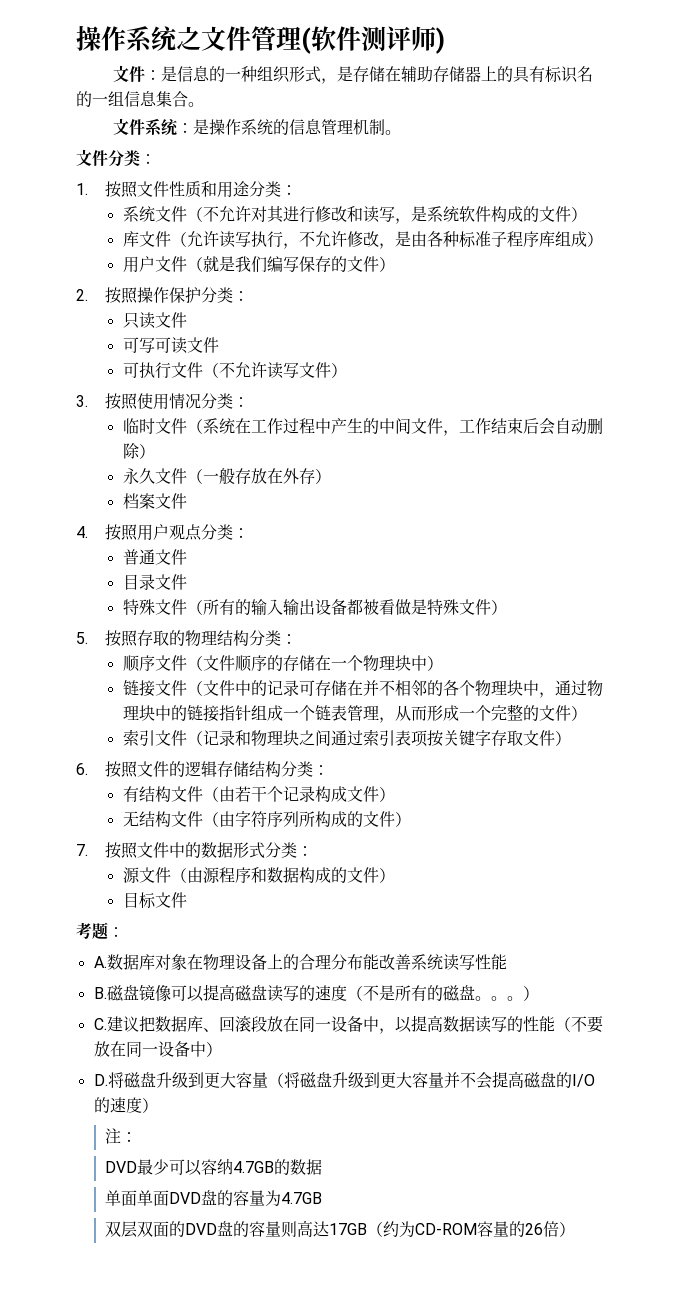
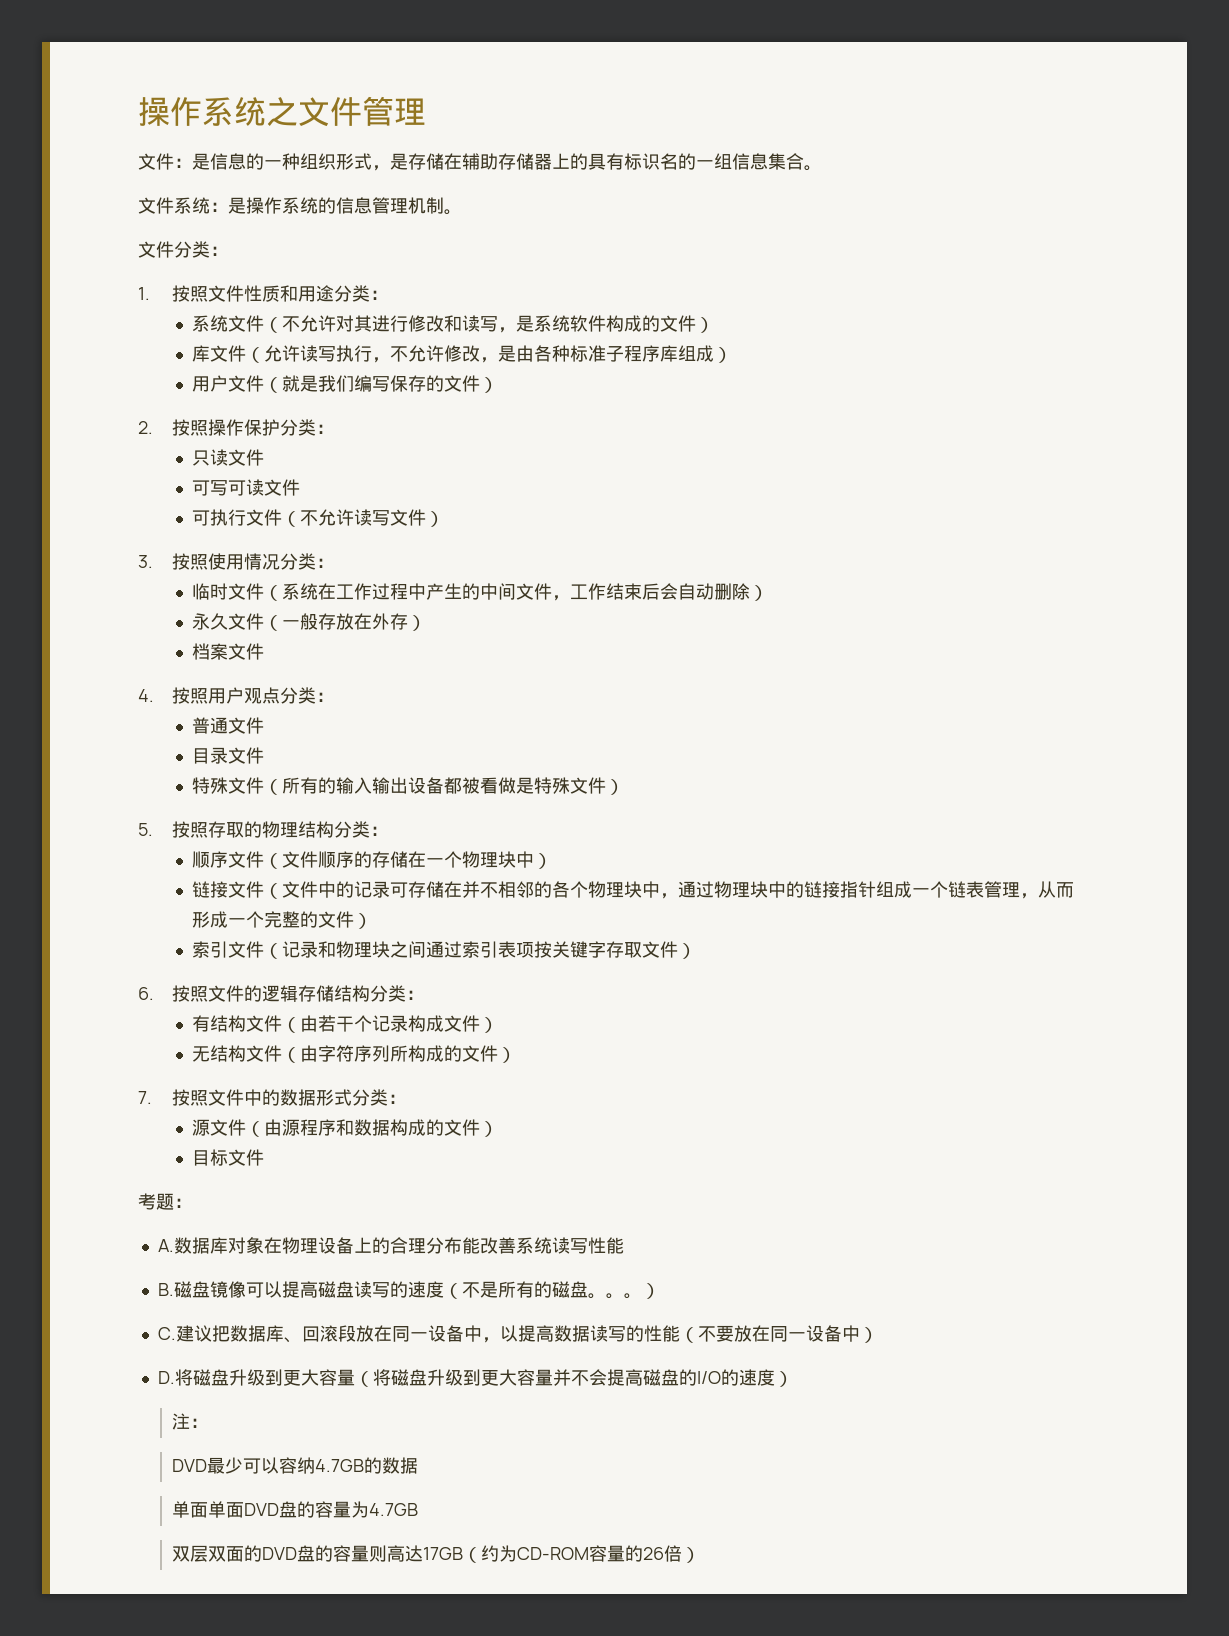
- 操作系统之文件管理(软件测评师)
+ 操作系统之文件管理

